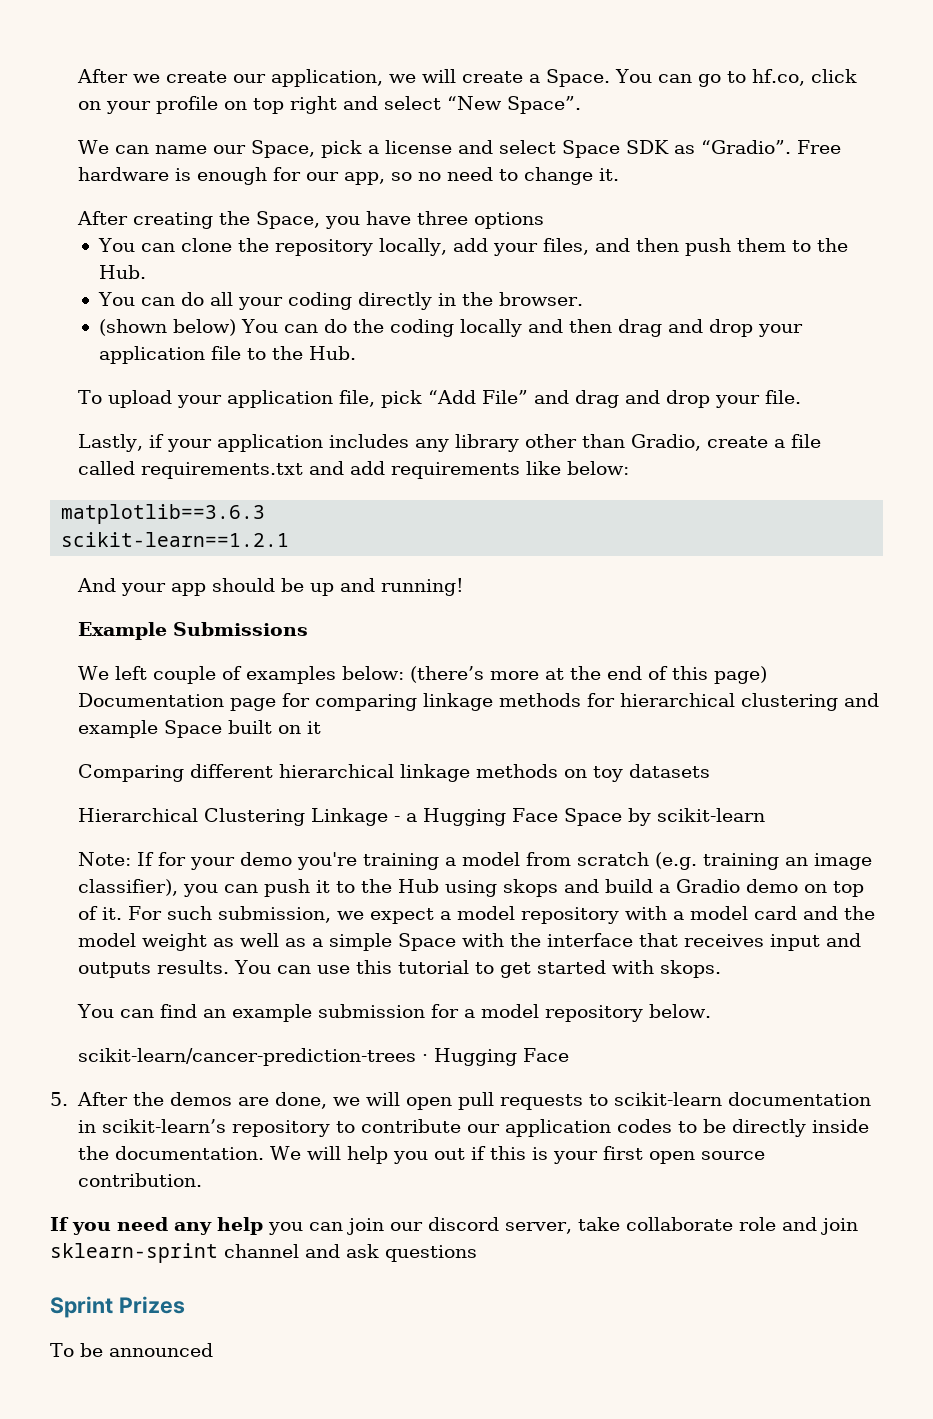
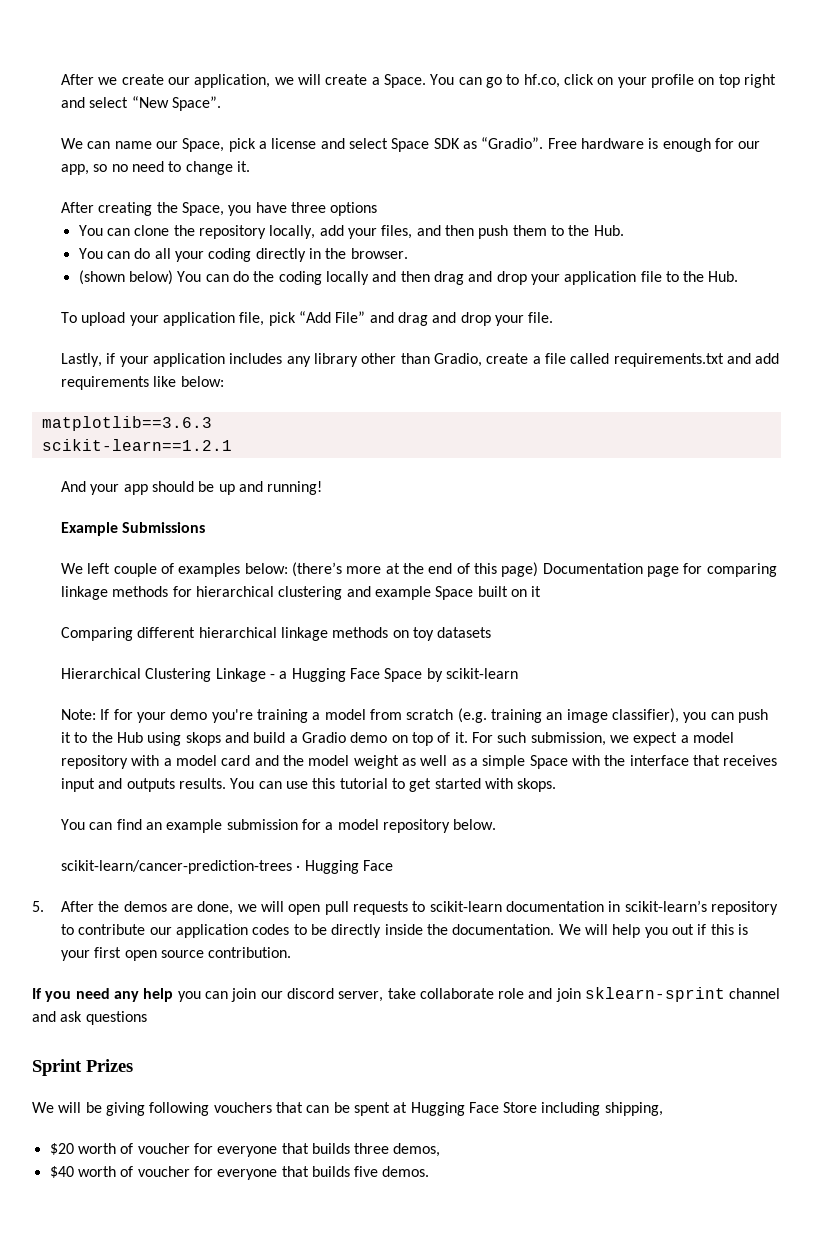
- To be announced
+ We will be giving following vouchers that can be spent at Hugging Face Store including shipping,
+ $20 worth of voucher for everyone that builds three demos,
+ $40 worth of voucher for everyone that builds five demos.

